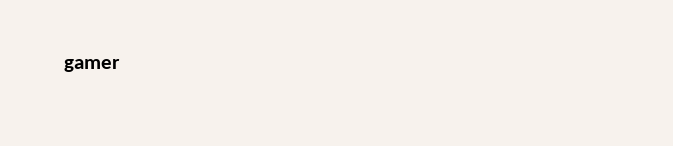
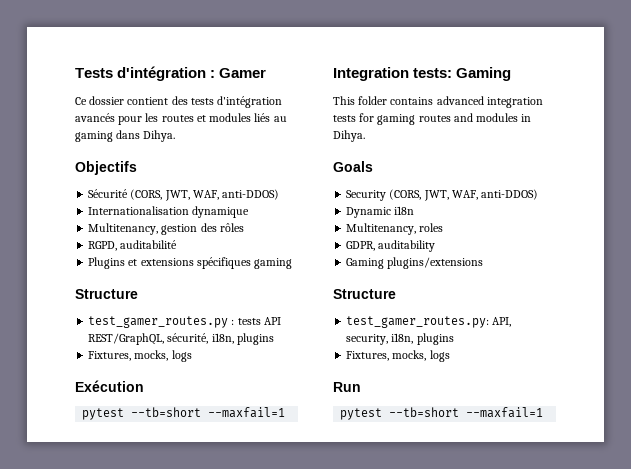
- gamer
+ Tests d'intégration : Gamer
+ Ce dossier contient des tests d'intégration avancés pour les routes et modules liés au gaming dans Dihya.
+ Objectifs
+ Sécurité (CORS, JWT, WAF, anti-DDOS)
+ Internationalisation dynamique
+ Multitenancy, gestion des rôles
+ RGPD, auditabilité
+ Plugins et extensions spécifiques gaming
+ Structure
+ test_gamer_routes.py : tests API REST/GraphQL, sécurité, i18n, plugins
+ Fixtures, mocks, logs
+ Exécution
+ pytest --tb=short --maxfail=1
+ Integration tests: Gaming
+ This folder contains advanced integration tests for gaming routes and modules in Dihya.
+ Goals
+ Security (CORS, JWT, WAF, anti-DDOS)
+ Dynamic i18n
+ Multitenancy, roles
+ GDPR, auditability
+ Gaming plugins/extensions
+ Structure
+ test_gamer_routes.py: API, security, i18n, plugins
+ Fixtures, mocks, logs
+ Run
+ pytest --tb=short --maxfail=1

